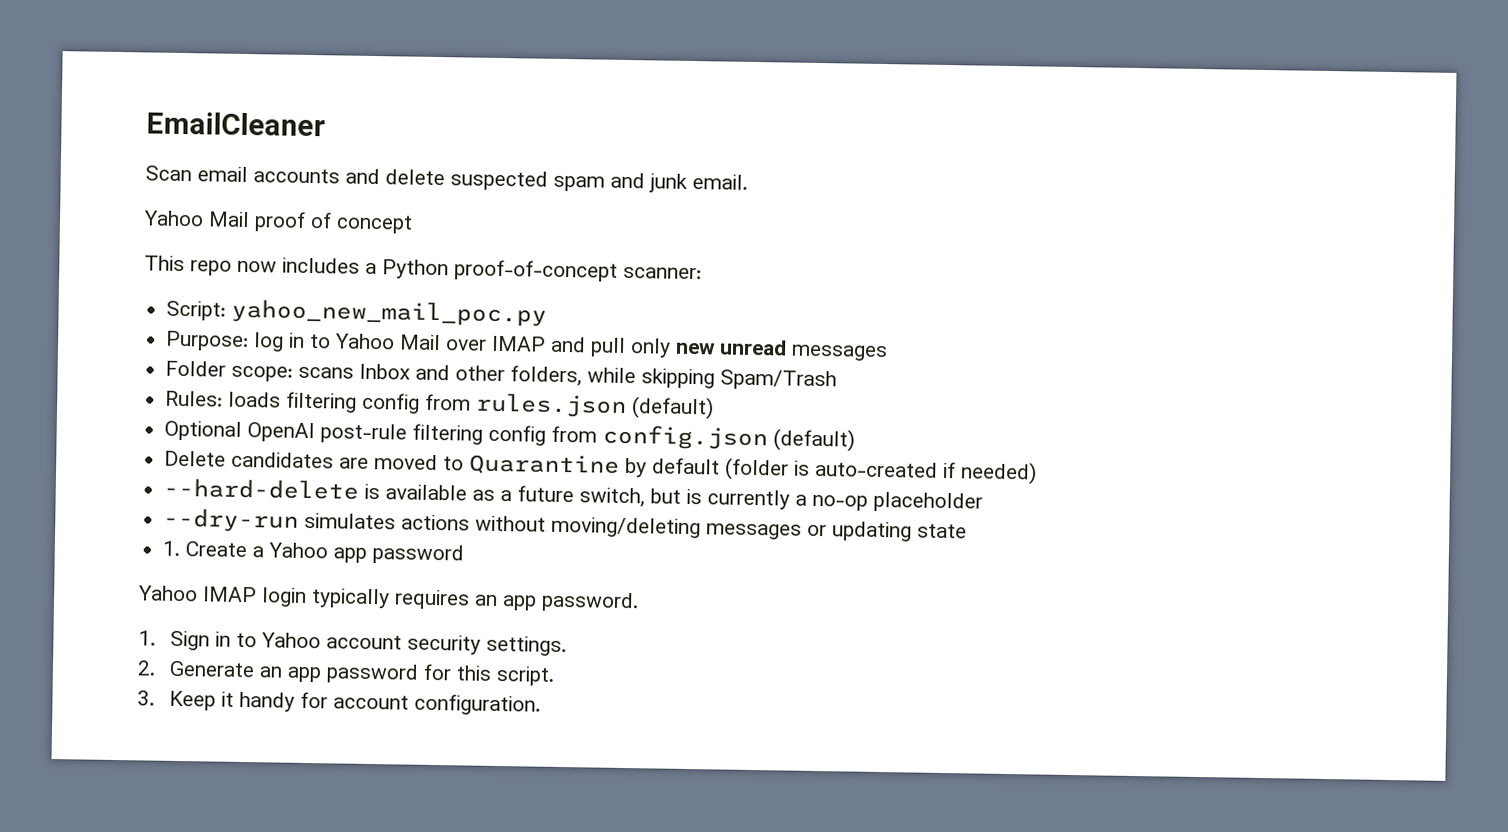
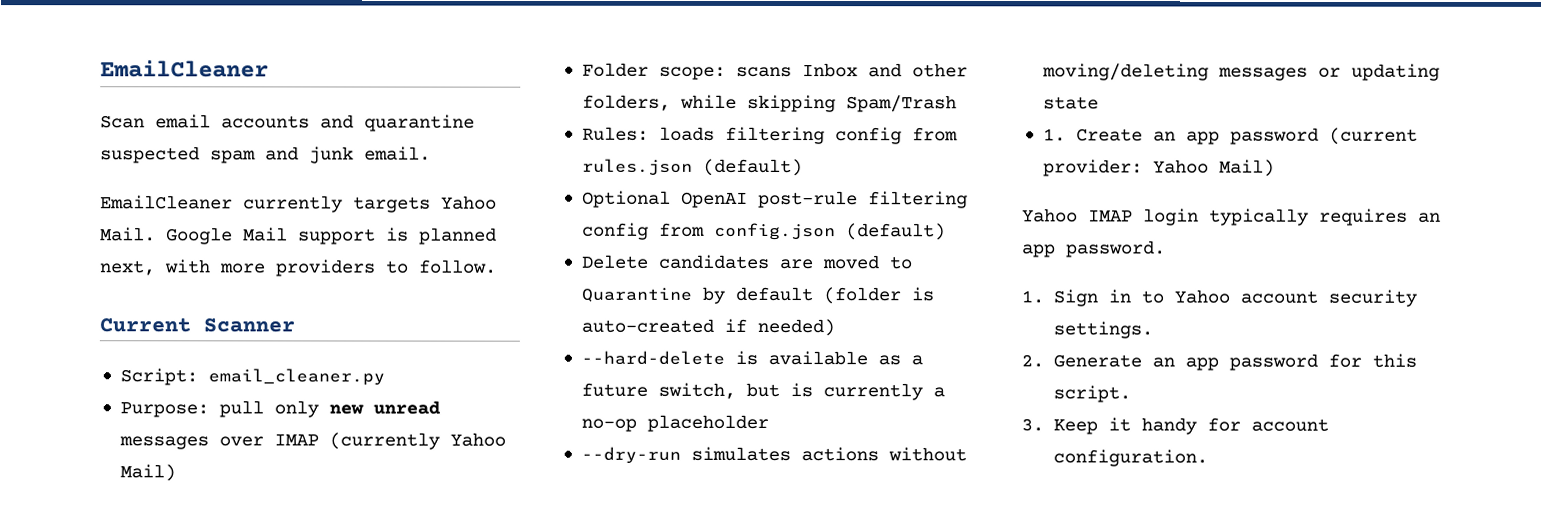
- Scan email accounts and delete suspected spam and junk email.
+ Scan email accounts and quarantine suspected spam and junk email.
- Yahoo Mail proof of concept
- This repo now includes a Python proof-of-concept scanner:
+ EmailCleaner currently targets Yahoo Mail. Google Mail support is planned next, with more providers to follow.
+ Current Scanner
- Script: yahoo_new_mail_poc.py
+ Script: email_cleaner.py
- Purpose: log in to Yahoo Mail over IMAP and pull only new unread messages
+ Purpose: pull only new unread messages over IMAP (currently Yahoo Mail)
- 1. Create a Yahoo app password
+ 1. Create an app password (current provider: Yahoo Mail)

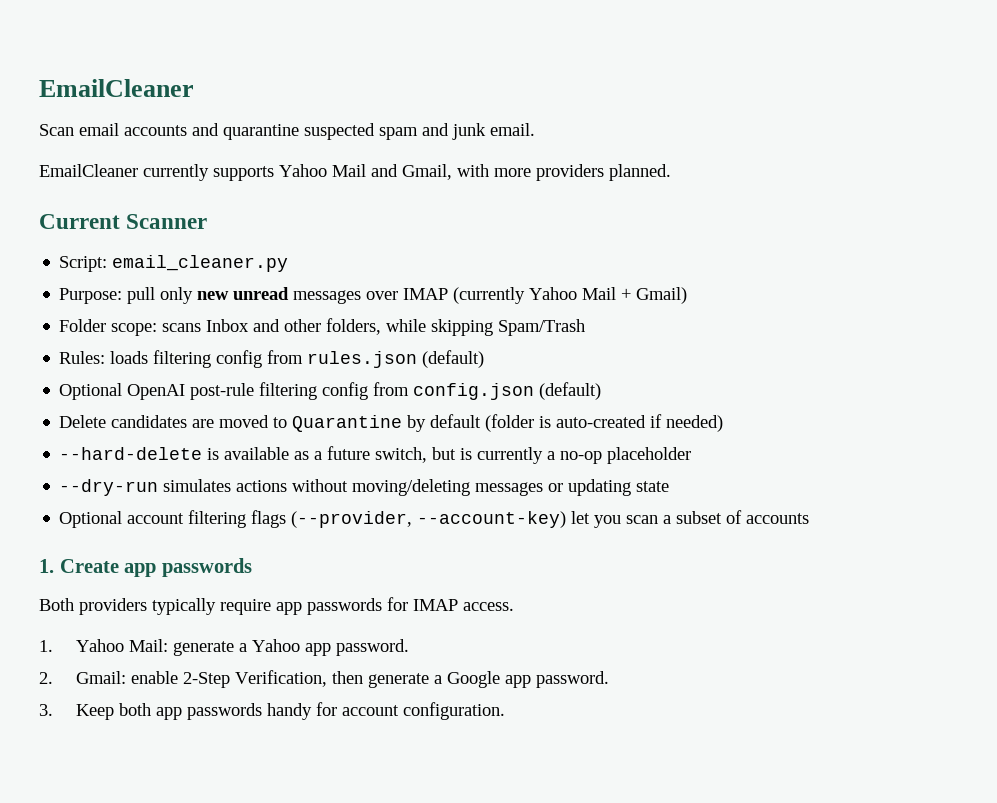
- EmailCleaner currently targets Yahoo Mail. Google Mail support is planned next, with more providers to follow.
+ EmailCleaner currently supports Yahoo Mail and Gmail, with more providers planned.
- Purpose: pull only new unread messages over IMAP (currently Yahoo Mail)
+ Purpose: pull only new unread messages over IMAP (currently Yahoo Mail + Gmail)
- 1. Create an app password (current provider: Yahoo Mail)
- Yahoo IMAP login typically requires an app password.
- 1. Sign in to Yahoo account security settings.
- 2. Generate an app password for this script.
+ Optional account filtering flags (--provider, --account-key) let you scan a subset of accounts
+ 1. Create app passwords
+ Both providers typically require app passwords for IMAP access.
+ 1. Yahoo Mail: generate a Yahoo app password.
+ 2. Gmail: enable 2-Step Verification, then generate a Google app password.
- 3. Keep it handy for account configuration.
+ 3. Keep both app passwords handy for account configuration.

